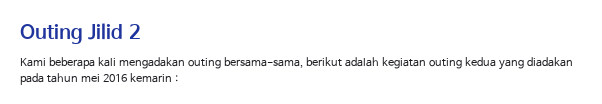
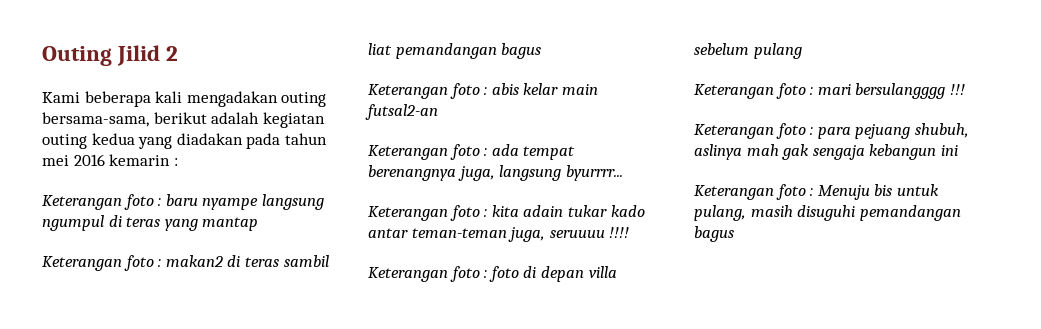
+ Keterangan foto : baru nyampe langsung ngumpul di teras yang mantap
+ Keterangan foto : makan2 di teras sambil liat pemandangan bagus
+ Keterangan foto : abis kelar main futsal2-an
+ Keterangan foto : ada tempat berenangnya juga, langsung byurrrr...
+ Keterangan foto : kita adain tukar kado antar teman-teman juga, seruuuu !!!!
+ Keterangan foto : foto di depan villa sebelum pulang
+ Keterangan foto : mari bersulangggg !!!
+ Keterangan foto : para pejuang shubuh, aslinya mah gak sengaja kebangun ini
+ Keterangan foto : Menuju bis untuk pulang, masih disuguhi pemandangan bagus

